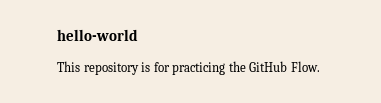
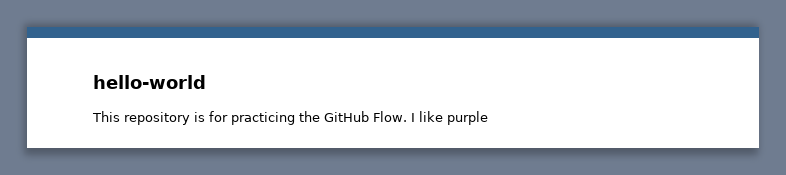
+ I like purple

